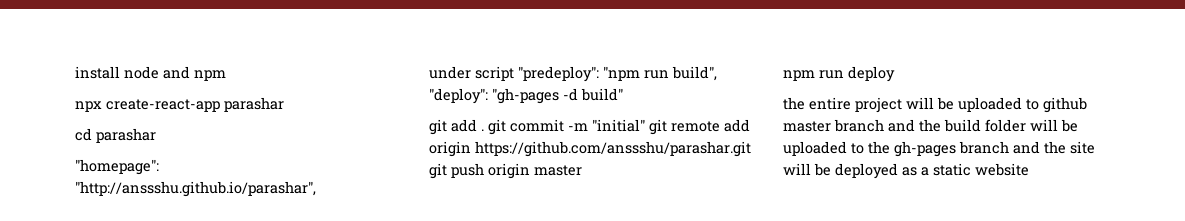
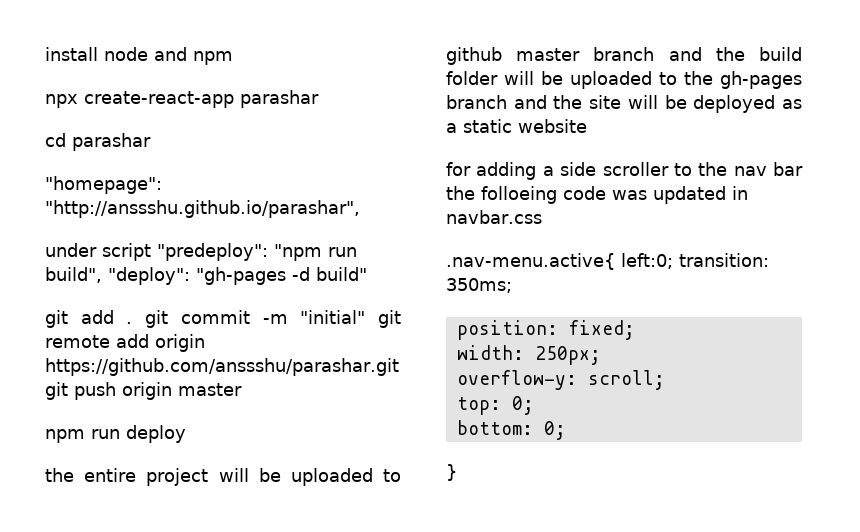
+ for adding a side scroller to the nav bar the folloeing code was updated in navbar.css
+ .nav-menu.active{ left:0; transition: 350ms;
+ position: fixed;
+ width: 250px;
+ overflow-y: scroll;
+ top: 0;
+ bottom: 0;
+ }

